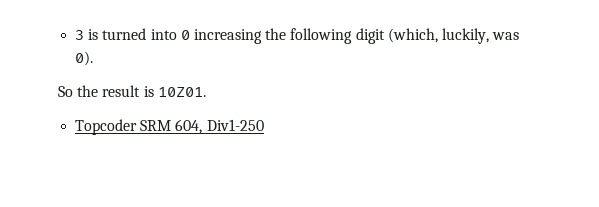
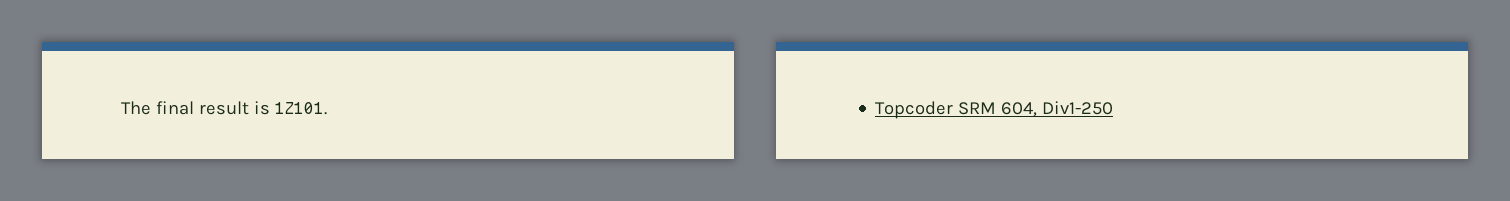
- 3 is turned into 0 increasing the following digit (which, luckily, was 0).
- So the result is 10Z01.
+ The final result is 1Z101.

